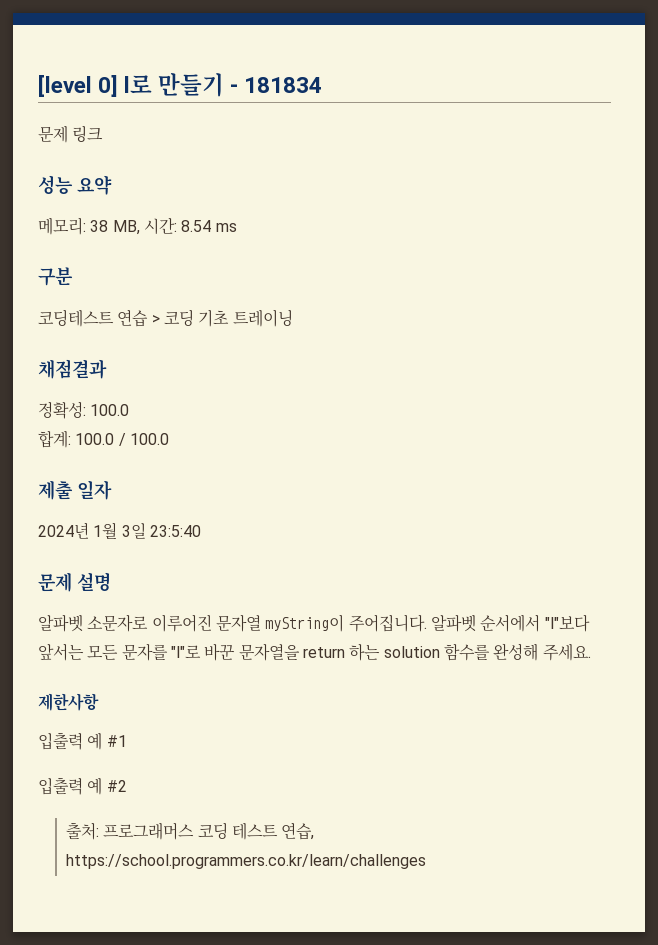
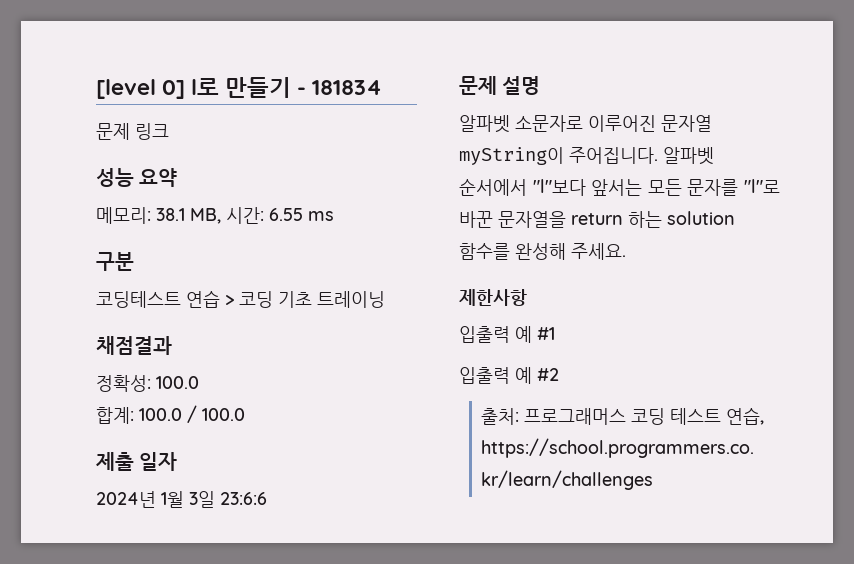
- 메모리: 38 MB, 시간: 8.54 ms
+ 메모리: 38.1 MB, 시간: 6.55 ms
- 2024년 1월 3일 23:5:40
+ 2024년 1월 3일 23:6:6

